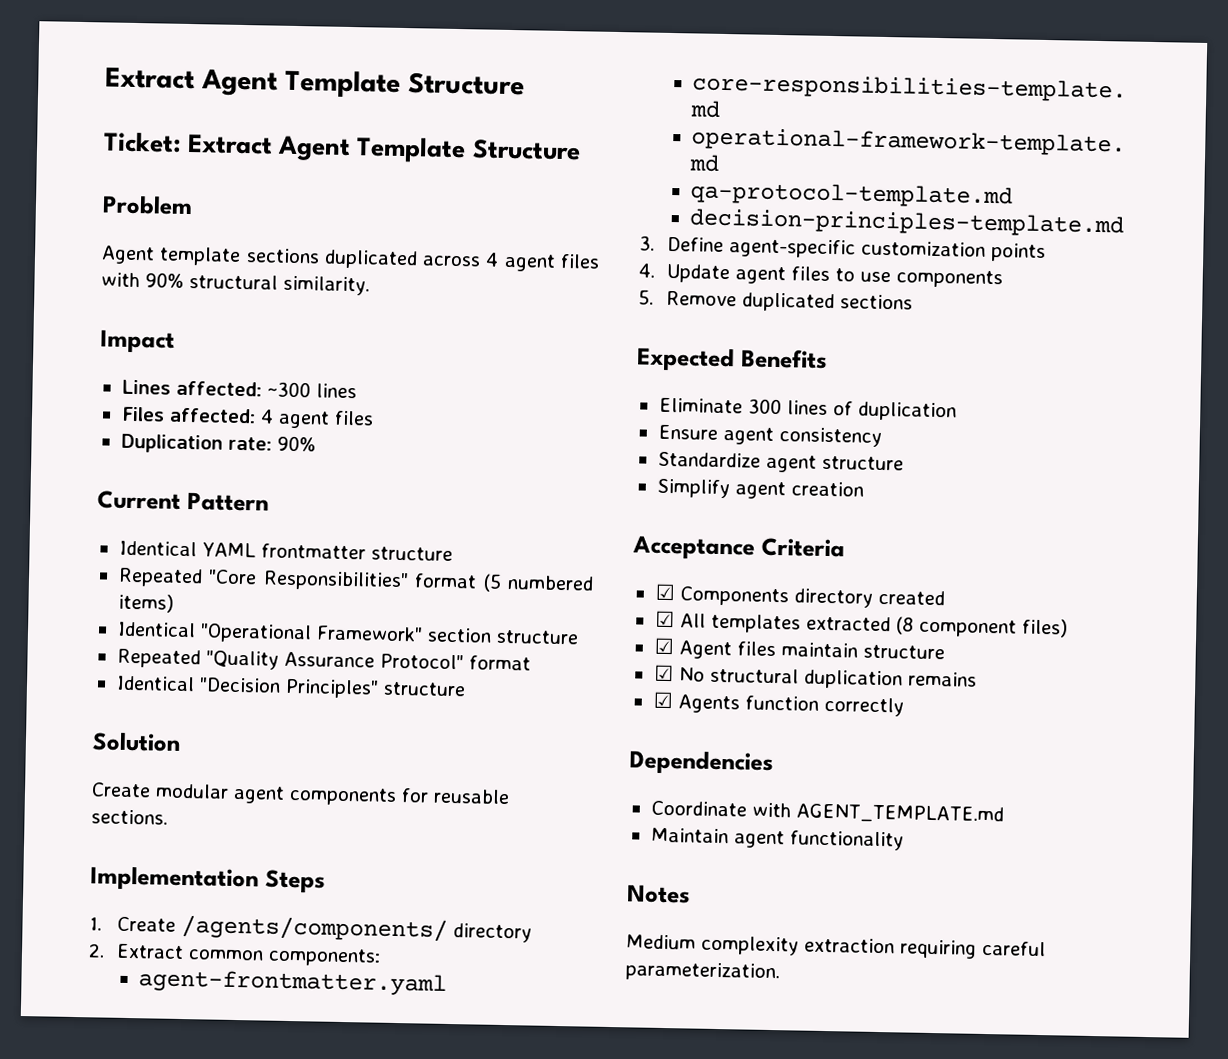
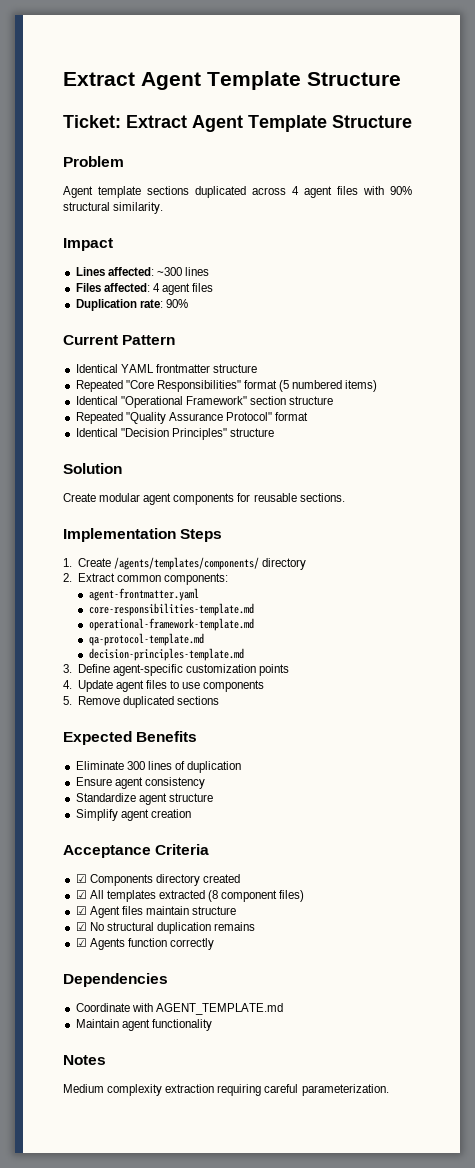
- 1. Create /agents/components/ directory
+ 1. Create /agents/templates/components/ directory

